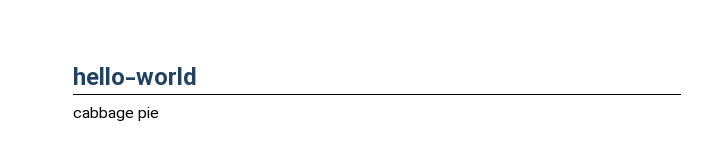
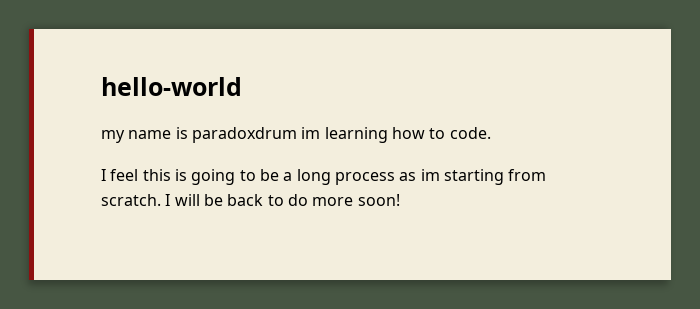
- cabbage pie
+ my name is paradoxdrum im learning how to code.
+ I feel this is going to be a long process as im starting from scratch. I will be back to do more soon!

